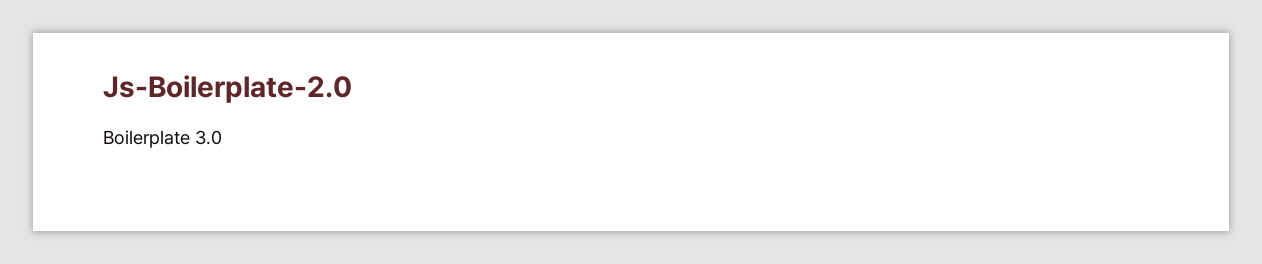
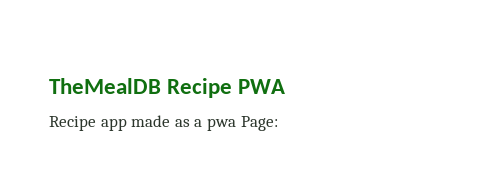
- Js-Boilerplate-2.0
- Boilerplate 3.0
+ TheMealDB Recipe PWA
+ Recipe app made as a pwa Page:

